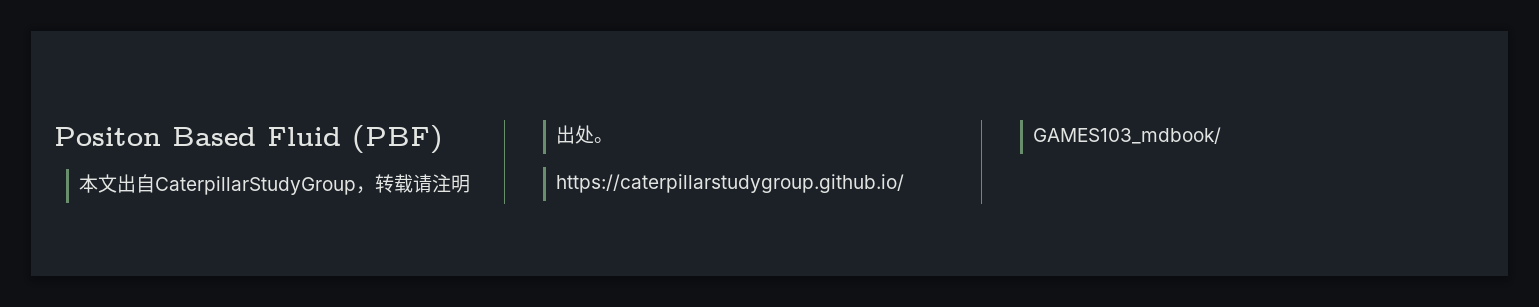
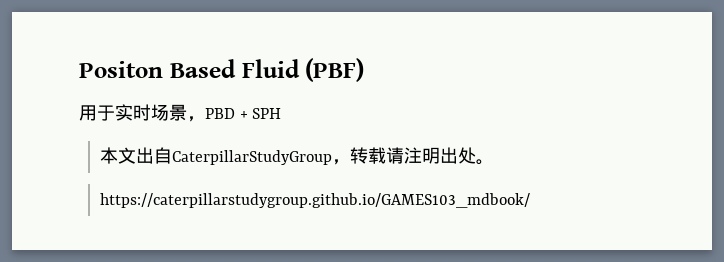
+ 用于实时场景，PBD + SPH

